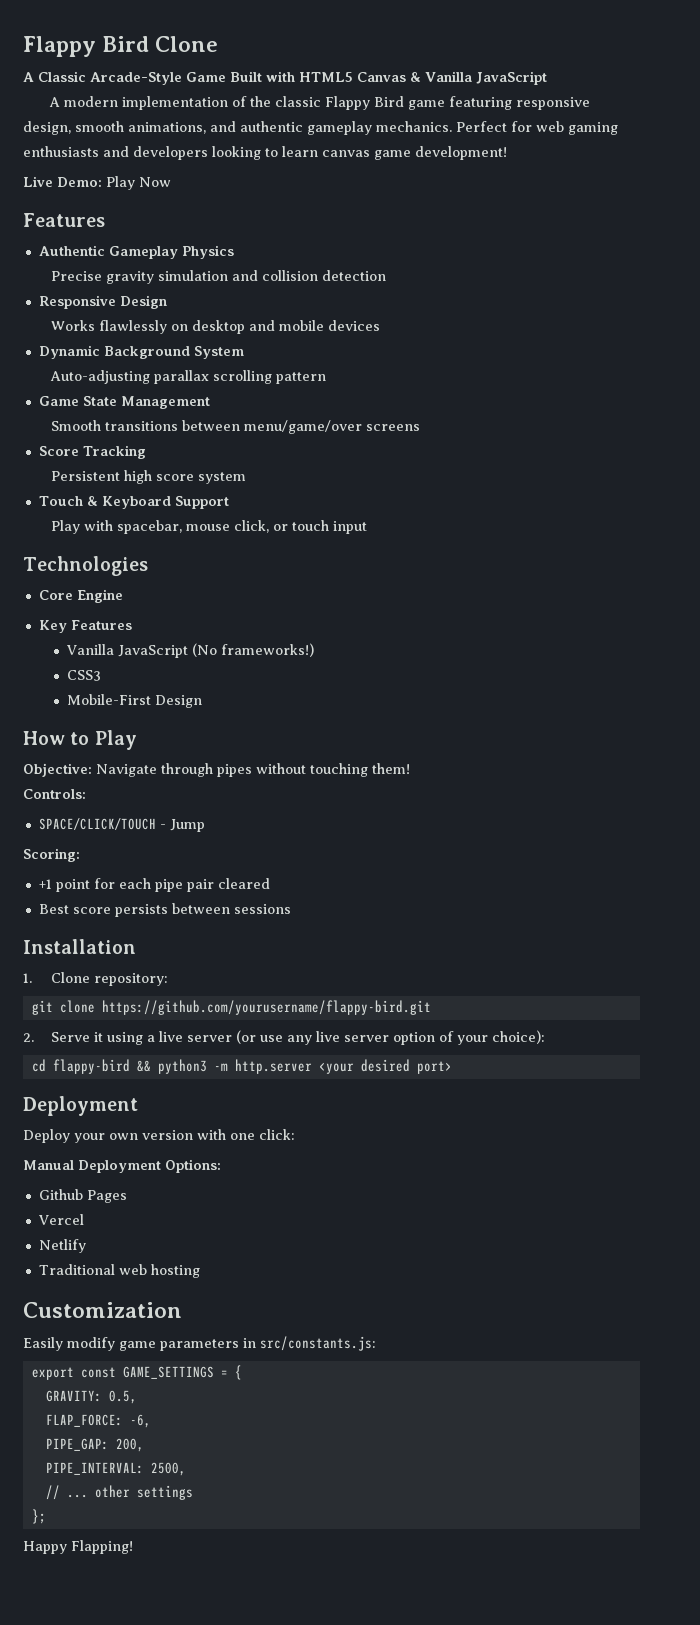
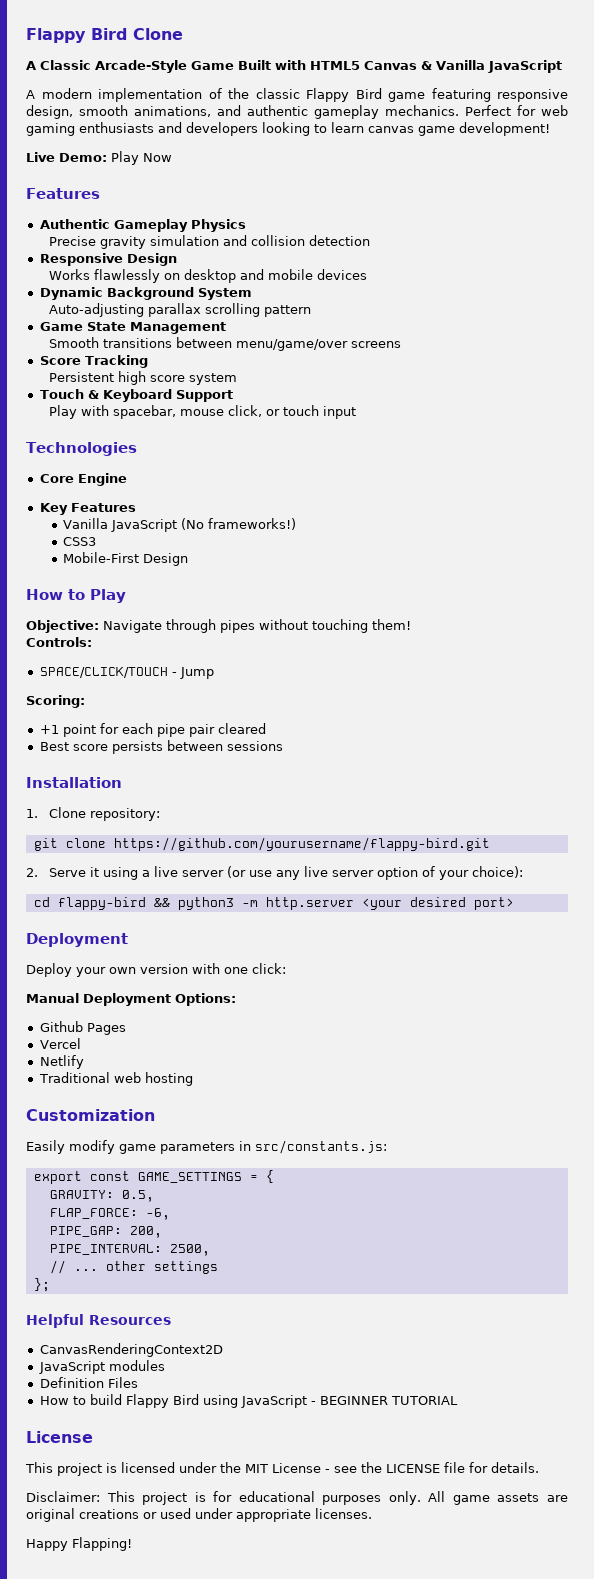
+ Helpful Resources
+ CanvasRenderingContext2D
+ JavaScript modules
+ Definition Files
+ How to build Flappy Bird using JavaScript - BEGINNER TUTORIAL
+ License
+ This project is licensed under the MIT License - see the LICENSE file for details.
+ Disclaimer: This project is for educational purposes only. All game assets are original creations or used under appropriate licenses.

